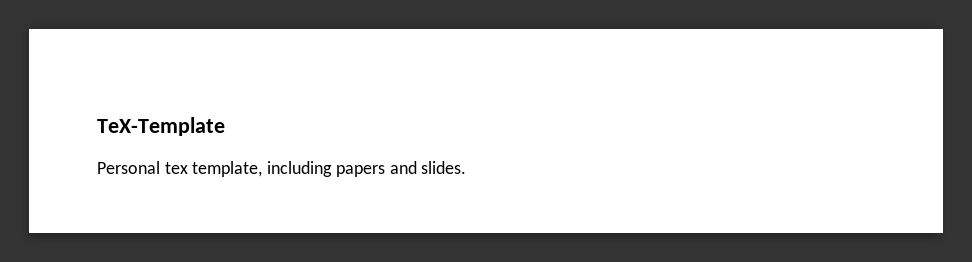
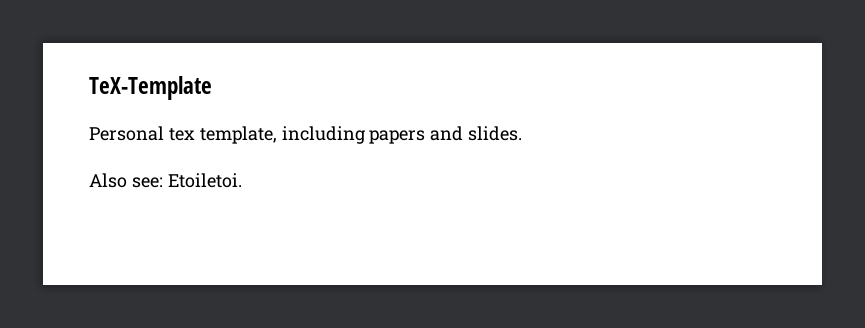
+ Also see: Etoiletoi.

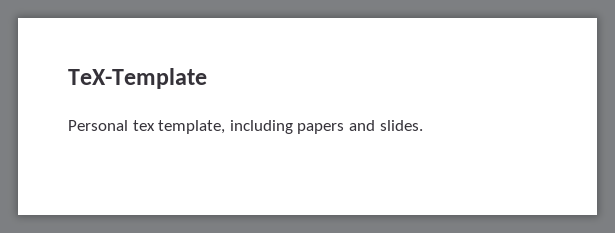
- Also see: Etoiletoi.

